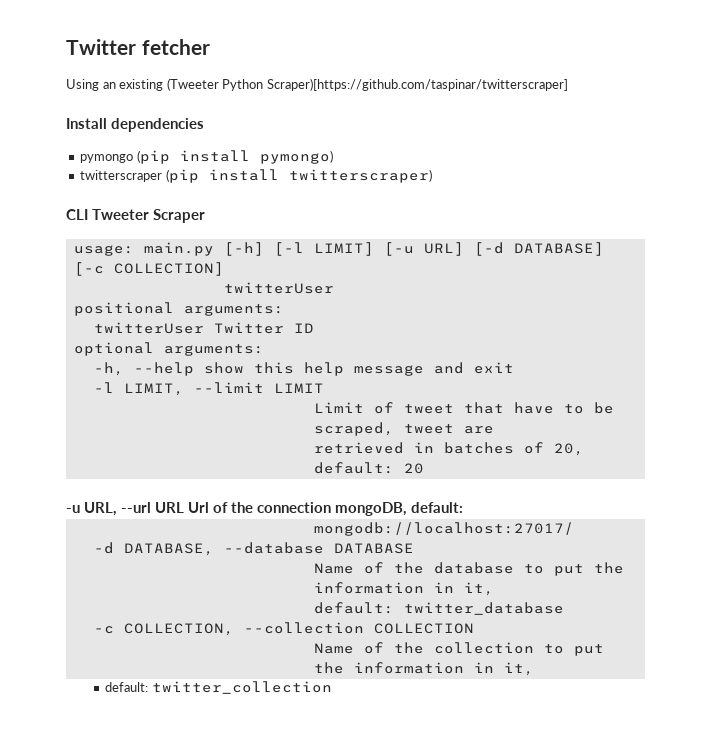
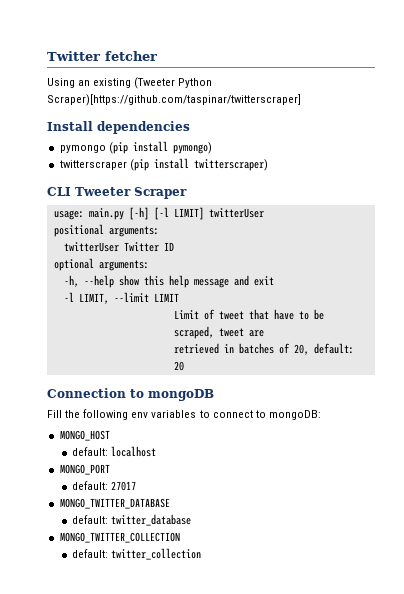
- usage: main.py [-h] [-l LIMIT] [-u URL] [-d DATABASE] [-c COLLECTION]
- twitterUser
+ usage: main.py [-h] [-l LIMIT] twitterUser
- -u URL, --url URL Url of the connection mongoDB, default:
- mongodb://localhost:27017/
- -d DATABASE, --database DATABASE
- Name of the database to put the information in it,
+ Connection to mongoDB
+ Fill the following env variables to connect to mongoDB:
+ MONGO_HOST
+ default: localhost
+ MONGO_PORT
+ default: 27017
+ MONGO_TWITTER_DATABASE
  default: twitter_database
- -c COLLECTION, --collection COLLECTION
- Name of the collection to put the information in it,
+ MONGO_TWITTER_COLLECTION

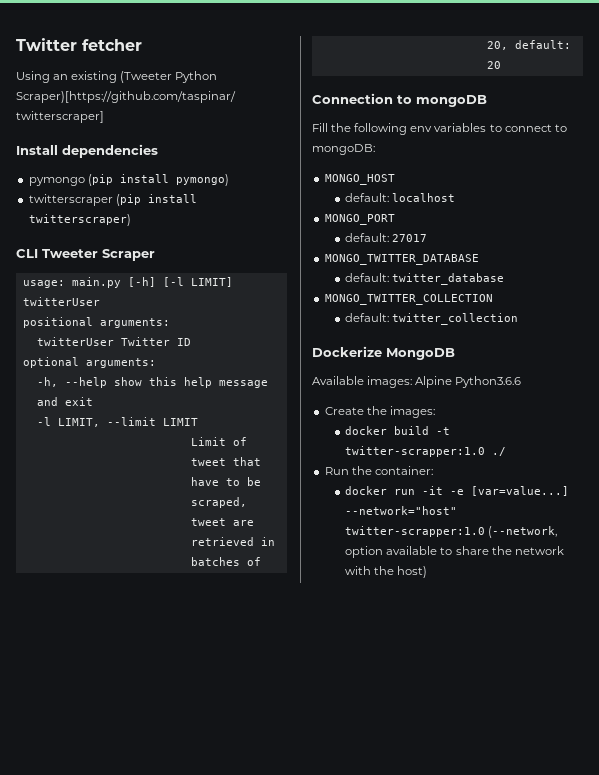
+ Dockerize MongoDB
+ Available images: Alpine Python3.6.6
+ Create the images:
+ docker build -t twitter-scrapper:1.0 ./
+ Run the container:
+ docker run -it -e [var=value...] --network="host" twitter-scrapper:1.0 (--network, option available to share the network with the host)

